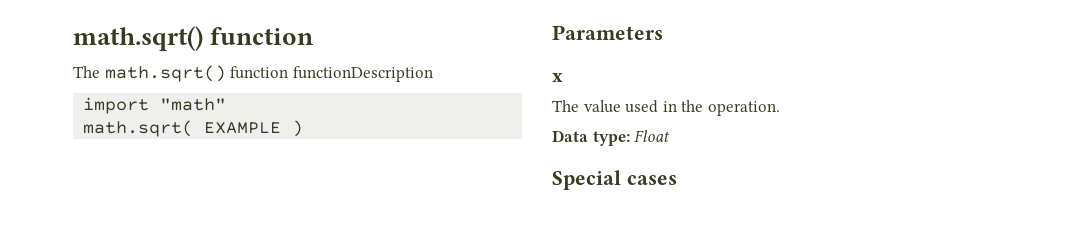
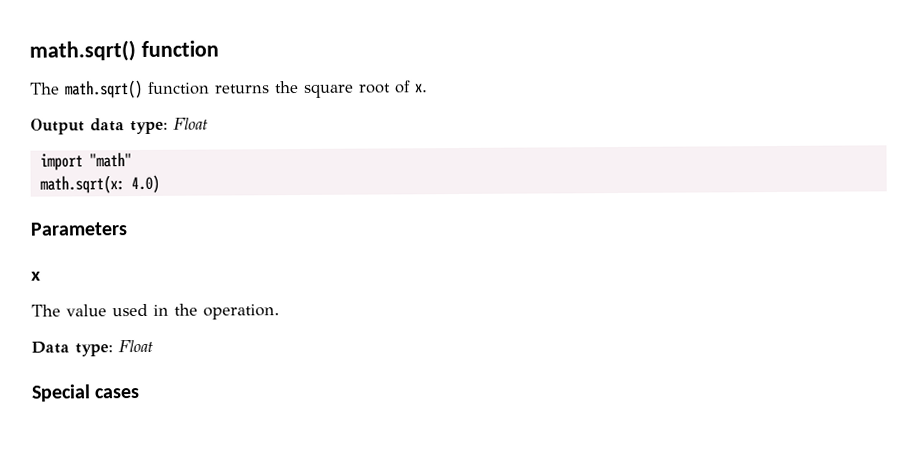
- The math.sqrt() function functionDescription
+ The math.sqrt() function returns the square root of x.
+ Output data type: Float
- math.sqrt( EXAMPLE )
+ math.sqrt(x: 4.0)

